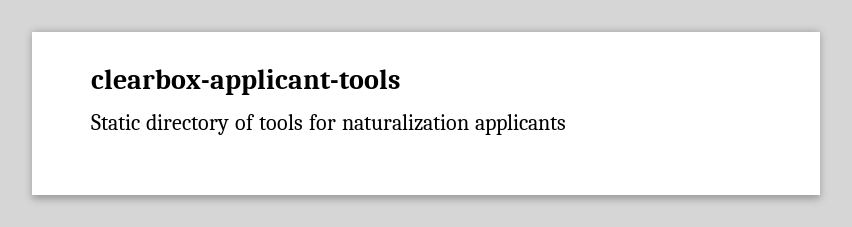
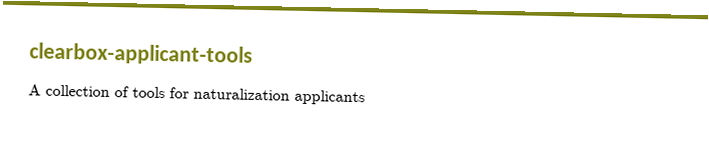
- Static directory of tools for naturalization applicants
+ A collection of tools for naturalization applicants

